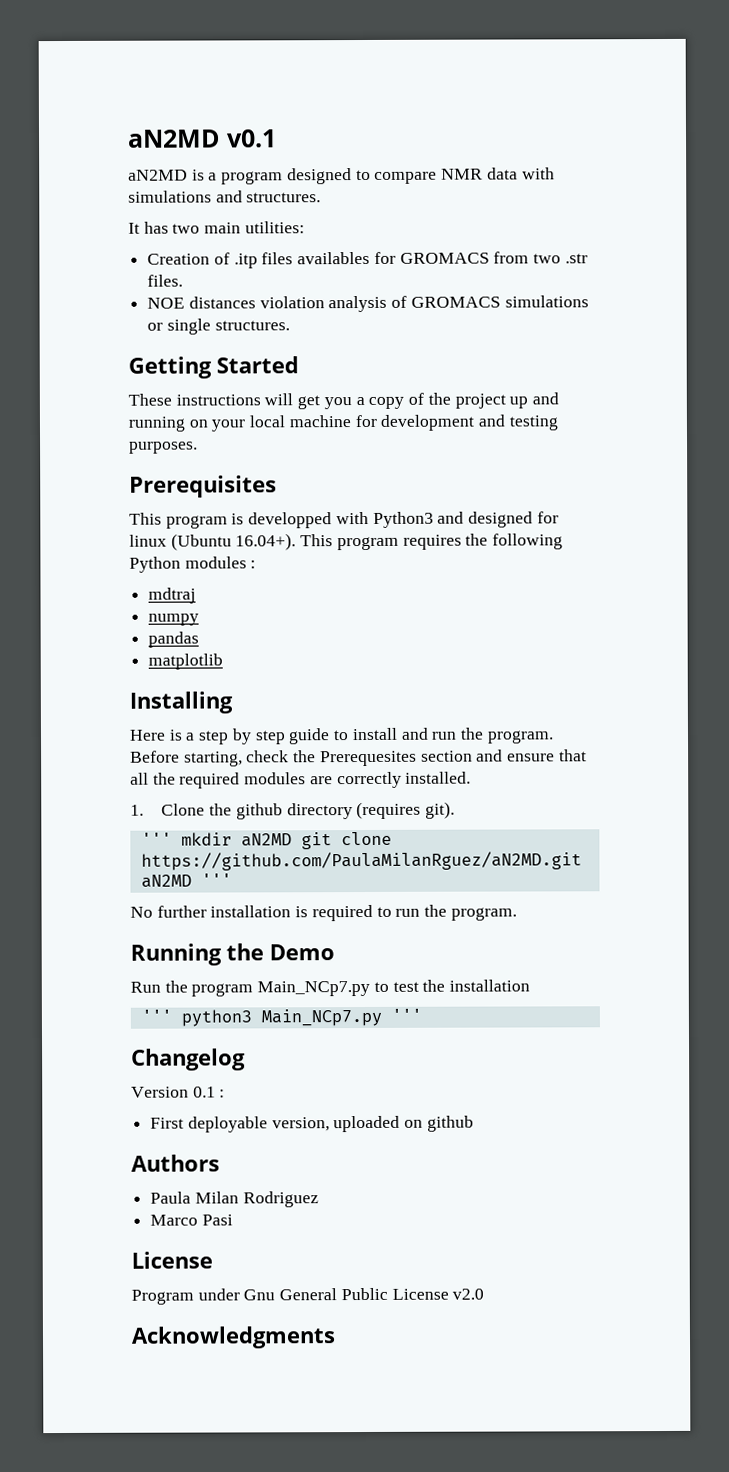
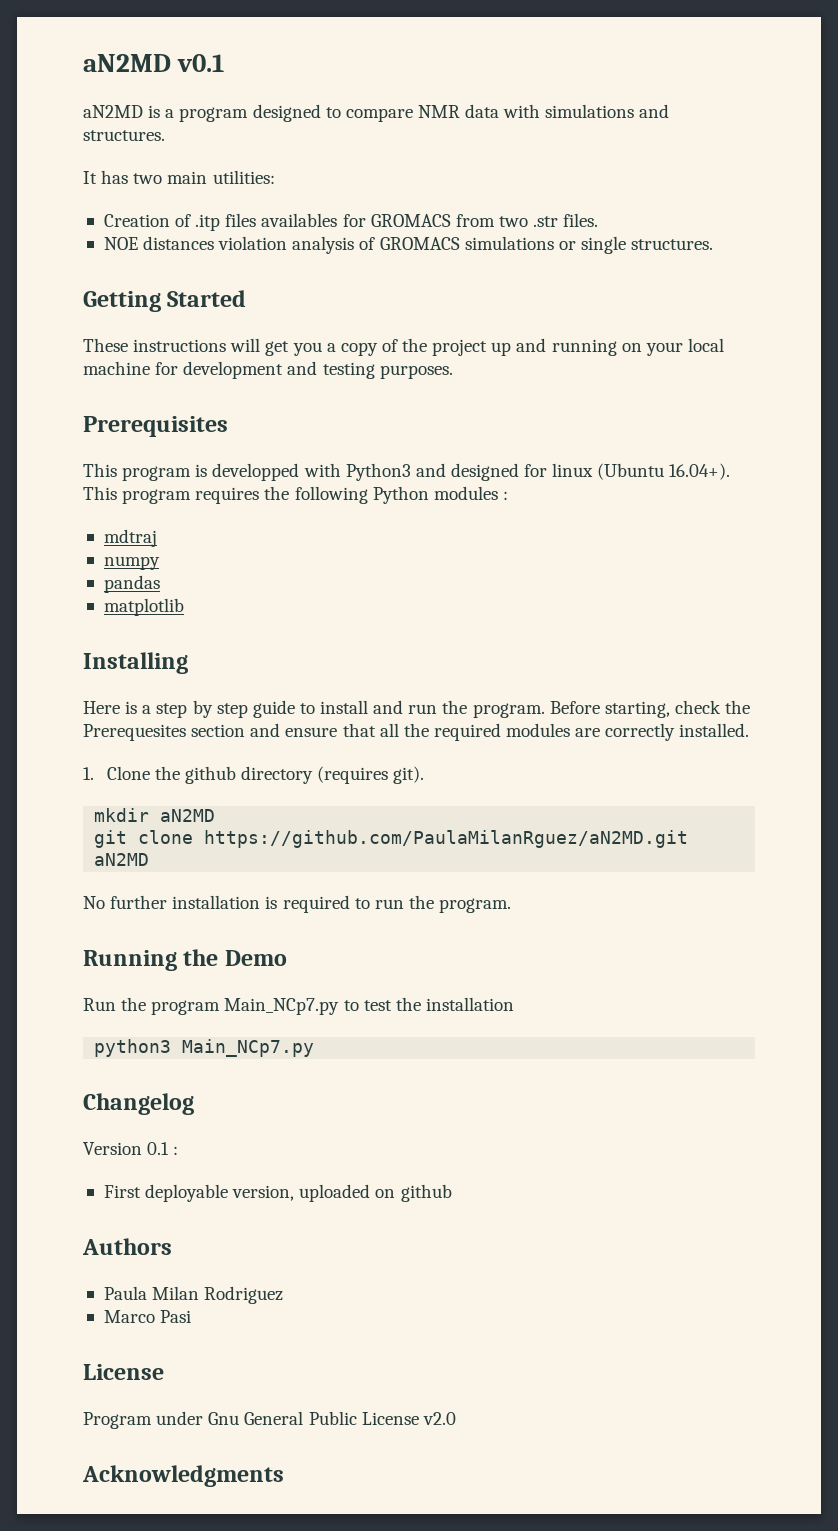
- ''' mkdir aN2MD git clone https://github.com/PaulaMilanRguez/aN2MD.git aN2MD '''
+ mkdir aN2MD
+ git clone https://github.com/PaulaMilanRguez/aN2MD.git aN2MD
- ''' python3 Main_NCp7.py '''
+ python3 Main_NCp7.py

